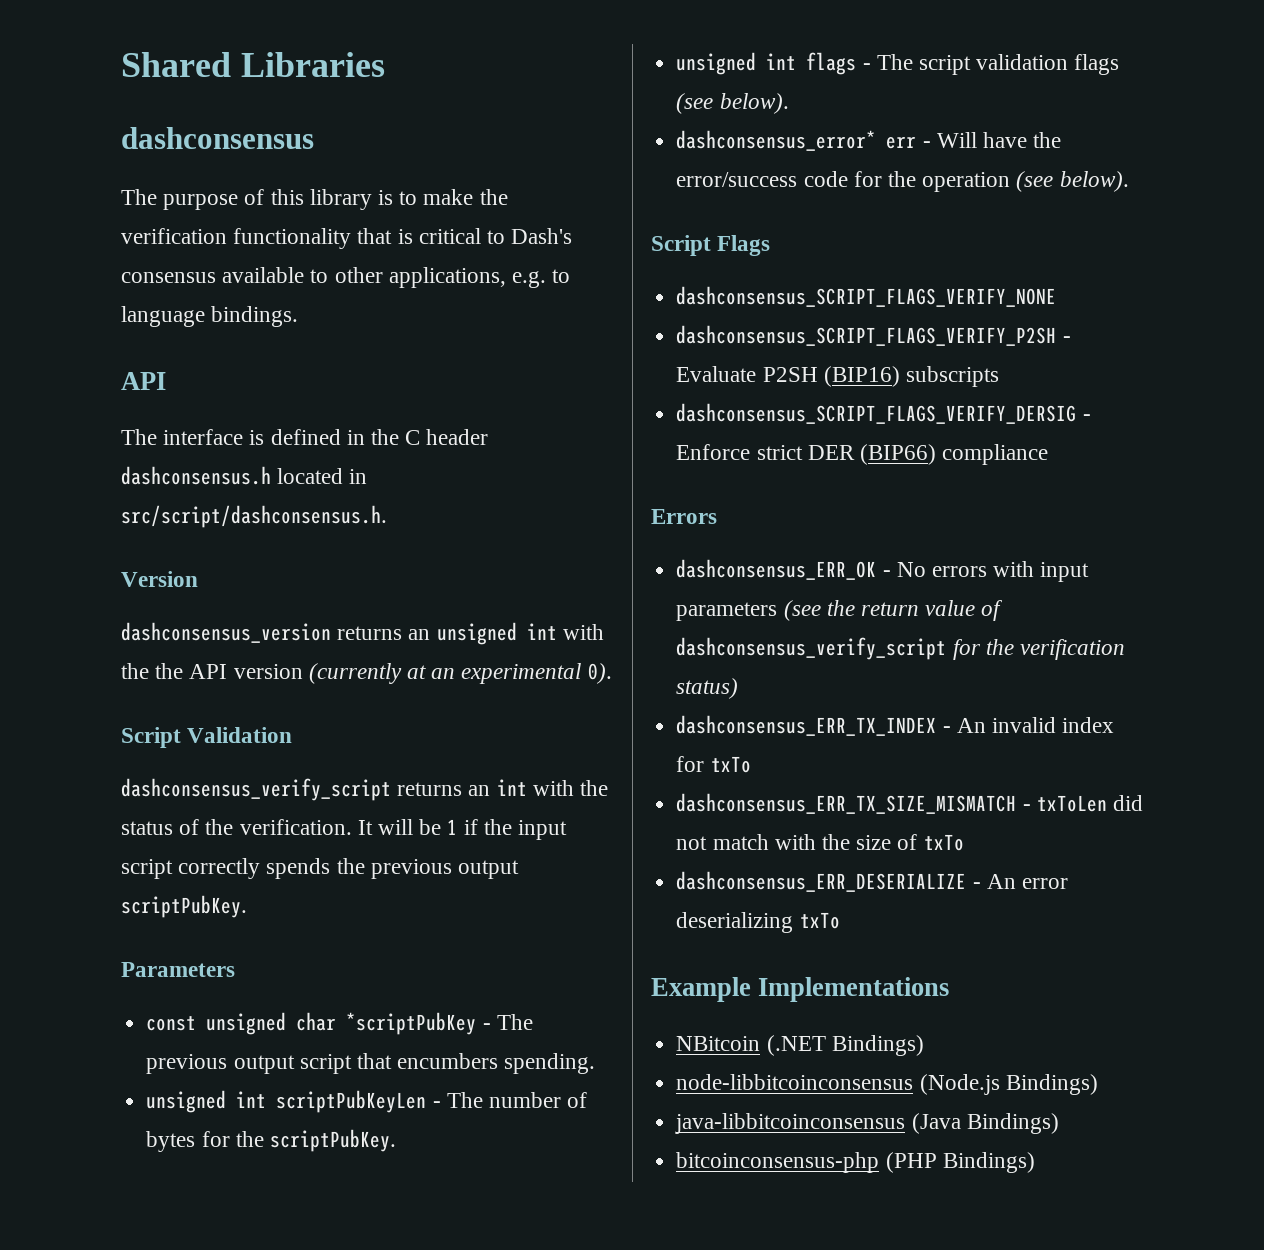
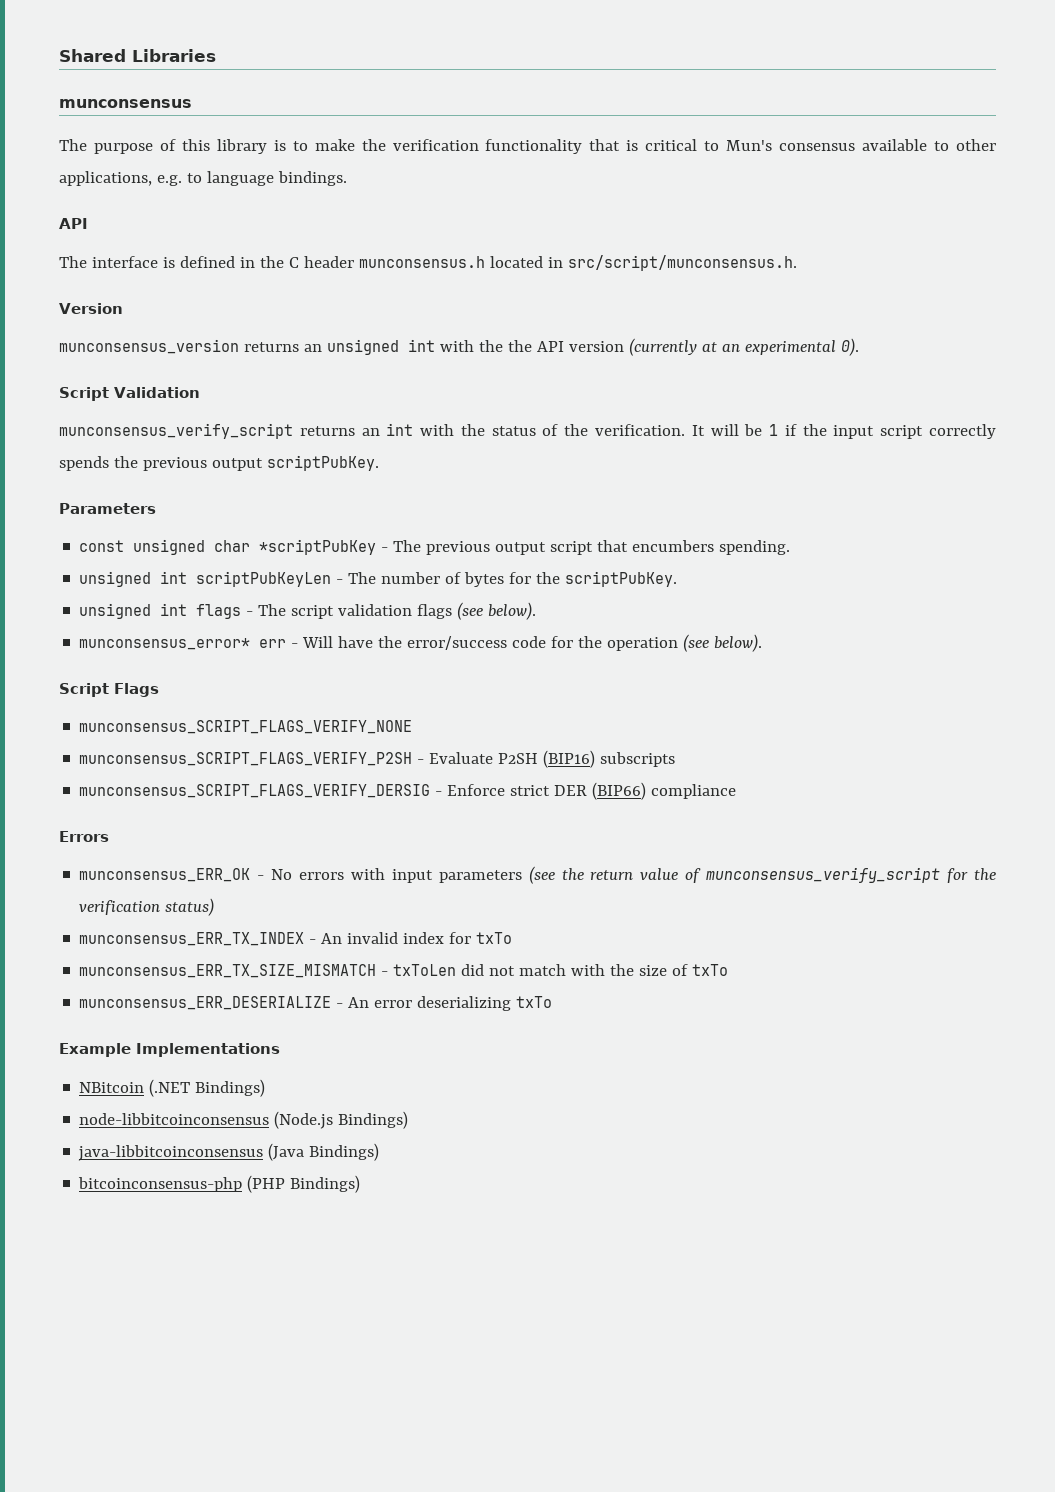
- dashconsensus
+ munconsensus
- The purpose of this library is to make the verification functionality that is critical to Dash's consensus available to other applications, e.g. to language bindings.
+ The purpose of this library is to make the verification functionality that is critical to Mun's consensus available to other applications, e.g. to language bindings.
- The interface is defined in the C header dashconsensus.h located in src/script/dashconsensus.h.
+ The interface is defined in the C header munconsensus.h located in src/script/munconsensus.h.
- dashconsensus_version returns an unsigned int with the the API version (currently at an experimental 0).
+ munconsensus_version returns an unsigned int with the the API version (currently at an experimental 0).
- dashconsensus_verify_script returns an int with the status of the verification.
+ munconsensus_verify_script returns an int with the status of the verification.
- dashconsensus_error* err - Will have the error/success code for the operation (see below).
+ munconsensus_error* err - Will have the error/success code for the operation (see below).
- dashconsensus_SCRIPT_FLAGS_VERIFY_NONE
- dashconsensus_SCRIPT_FLAGS_VERIFY_P2SH - Evaluate P2SH (BIP16) subscripts
+ munconsensus_SCRIPT_FLAGS_VERIFY_NONE
+ munconsensus_SCRIPT_FLAGS_VERIFY_P2SH - Evaluate P2SH (BIP16) subscripts
- dashconsensus_SCRIPT_FLAGS_VERIFY_DERSIG - Enforce strict DER (BIP66) compliance
+ munconsensus_SCRIPT_FLAGS_VERIFY_DERSIG - Enforce strict DER (BIP66) compliance
- dashconsensus_ERR_OK - No errors with input parameters (see the return value of dashconsensus_verify_script for the verification status)
+ munconsensus_ERR_OK - No errors with input parameters (see the return value of munconsensus_verify_script for the verification status)
- dashconsensus_ERR_TX_INDEX - An invalid index for txTo
+ munconsensus_ERR_TX_INDEX - An invalid index for txTo
- dashconsensus_ERR_TX_SIZE_MISMATCH - txToLen did not match with the size of txTo
+ munconsensus_ERR_TX_SIZE_MISMATCH - txToLen did not match with the size of txTo
- dashconsensus_ERR_DESERIALIZE - An error deserializing txTo
+ munconsensus_ERR_DESERIALIZE - An error deserializing txTo

